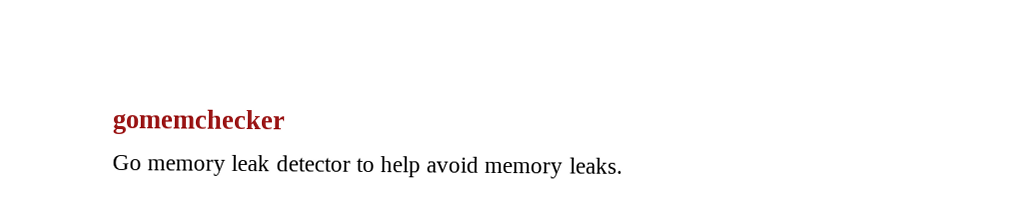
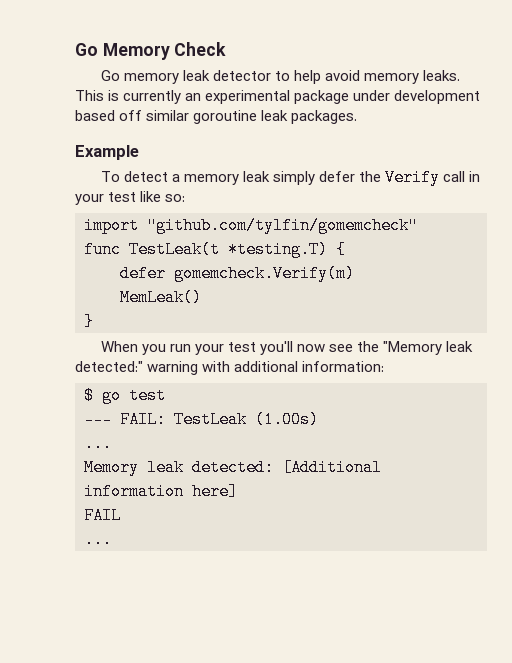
- gomemchecker
+ Go Memory Check
+ This is currently an experimental package under development based off similar goroutine leak packages.
+ Example
+ To detect a memory leak simply defer the Verify call in your test like so:
+ import "github.com/tylfin/gomemcheck"
+ func TestLeak(t *testing.T) {
+ defer gomemcheck.Verify(m)
+ MemLeak()
+ }
+ When you run your test you'll now see the "Memory leak detected:" warning with additional information:
+ $ go test
+ --- FAIL: TestLeak (1.00s)
+ ...
+ Memory leak detected: [Additional information here]
+ FAIL
+ ...

